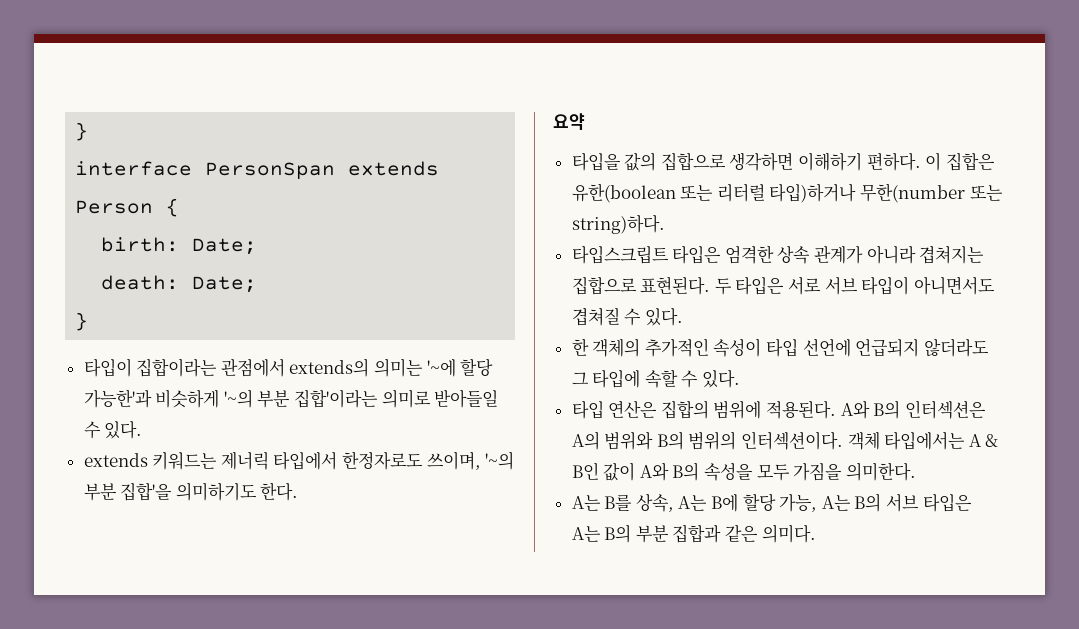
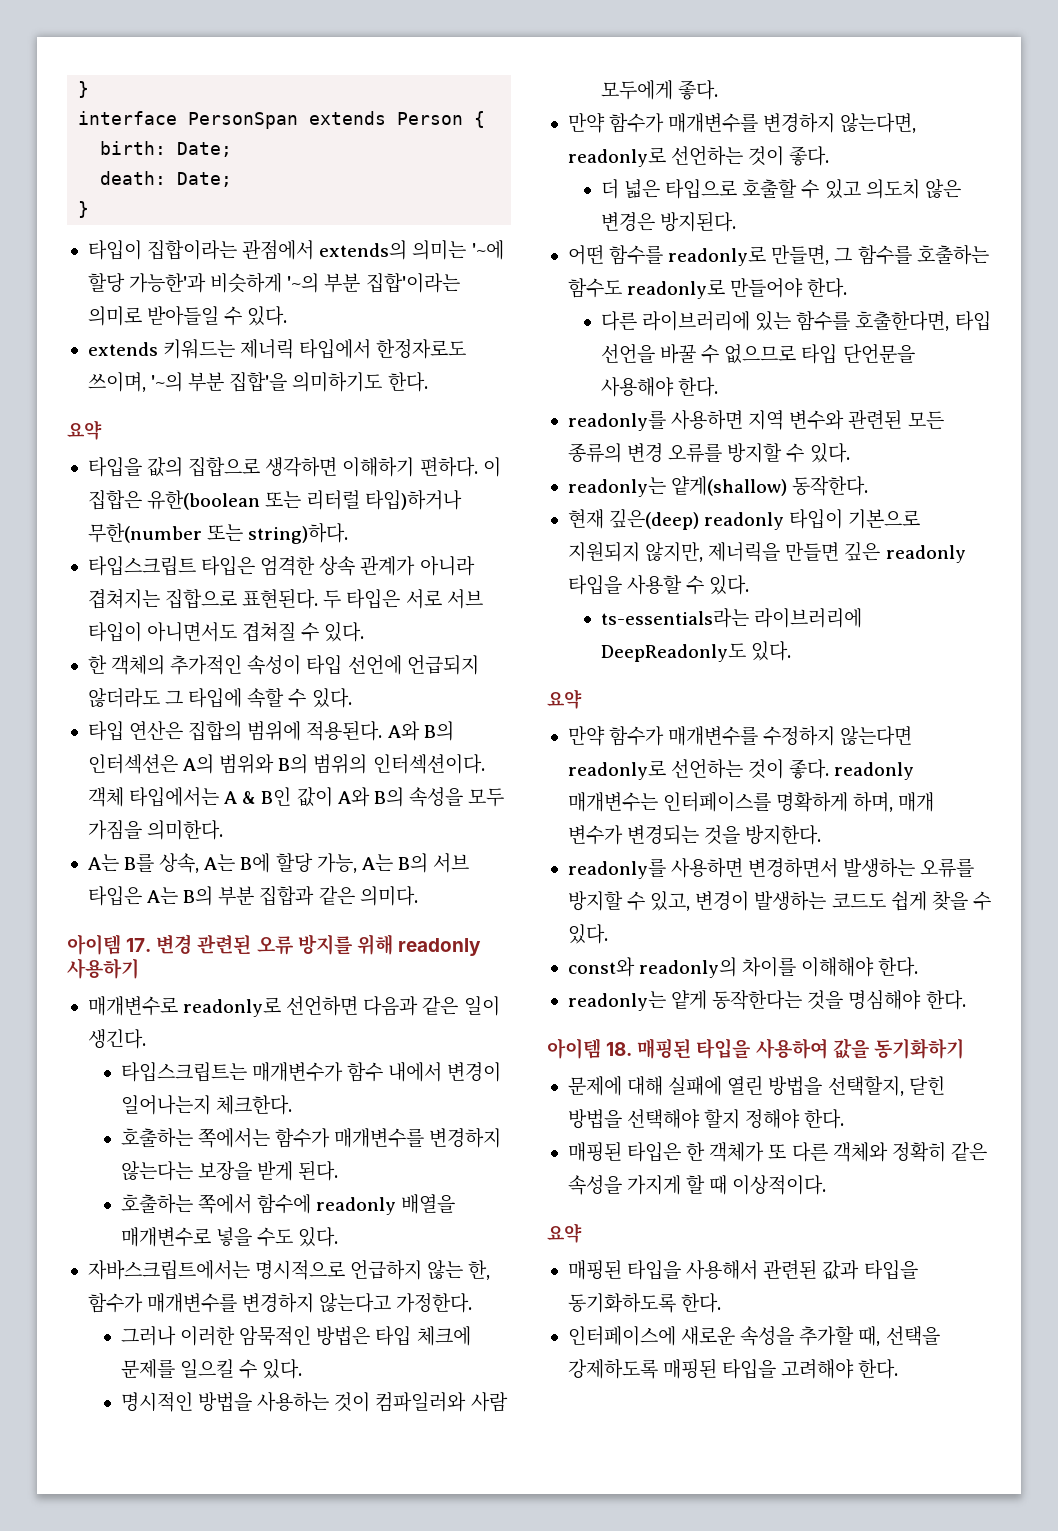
+ 아이템 17. 변경 관련된 오류 방지를 위해 readonly 사용하기
+ 매개변수로 readonly로 선언하면 다음과 같은 일이 생긴다.
+ 타입스크립트는 매개변수가 함수 내에서 변경이 일어나는지 체크한다.
+ 호출하는 쪽에서는 함수가 매개변수를 변경하지 않는다는 보장을 받게 된다.
+ 호출하는 쪽에서 함수에 readonly 배열을 매개변수로 넣을 수도 있다.
+ 자바스크립트에서는 명시적으로 언급하지 않는 한, 함수가 매개변수를 변경하지 않는다고 가정한다.
+ 그러나 이러한 암묵적인 방법은 타입 체크에 문제를 일으킬 수 있다.
+ 명시적인 방법을 사용하는 것이 컴파일러와 사람 모두에게 좋다.
+ 만약 함수가 매개변수를 변경하지 않는다면, readonly로 선언하는 것이 좋다.
+ 더 넓은 타입으로 호출할 수 있고 의도치 않은 변경은 방지된다.
+ 어떤 함수를 readonly로 만들면, 그 함수를 호출하는 함수도 readonly로 만들어야 한다.
+ 다른 라이브러리에 있는 함수를 호출한다면, 타입 선언을 바꿀 수 없으므로 타입 단언문을 사용해야 한다.
+ readonly를 사용하면 지역 변수와 관련된 모든 종류의 변경 오류를 방지할 수 있다.
+ readonly는 얕게(shallow) 동작한다.
+ 현재 깊은(deep) readonly 타입이 기본으로 지원되지 않지만, 제너릭을 만들면 깊은 readonly 타입을 사용할 수 있다.
+ ts-essentials라는 라이브러리에 DeepReadonly도 있다.
+ 요약
+ 만약 함수가 매개변수를 수정하지 않는다면 readonly로 선언하는 것이 좋다. readonly 매개변수는 인터페이스를 명확하게 하며, 매개 변수가 변경되는 것을 방지한다.
+ readonly를 사용하면 변경하면서 발생하는 오류를 방지할 수 있고, 변경이 발생하는 코드도 쉽게 찾을 수 있다.
+ const와 readonly의 차이를 이해해야 한다.
+ readonly는 얕게 동작한다는 것을 명심해야 한다.
+ 아이템 18. 매핑된 타입을 사용하여 값을 동기화하기
+ 문제에 대해 실패에 열린 방법을 선택할지, 닫힌 방법을 선택해야 할지 정해야 한다.
+ 매핑된 타입은 한 객체가 또 다른 객체와 정확히 같은 속성을 가지게 할 때 이상적이다.
+ 요약
+ 매핑된 타입을 사용해서 관련된 값과 타입을 동기화하도록 한다.
+ 인터페이스에 새로운 속성을 추가할 때, 선택을 강제하도록 매핑된 타입을 고려해야 한다.

